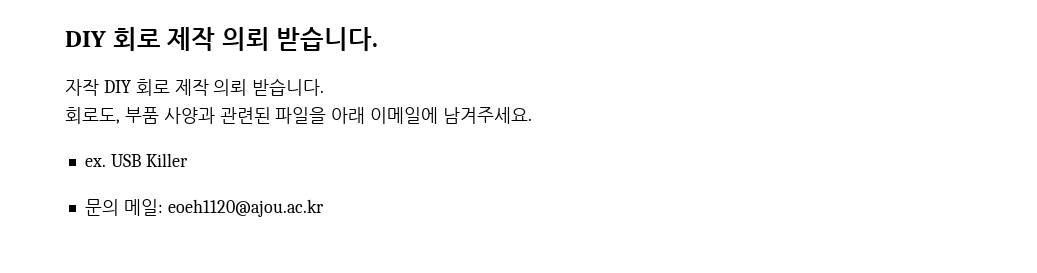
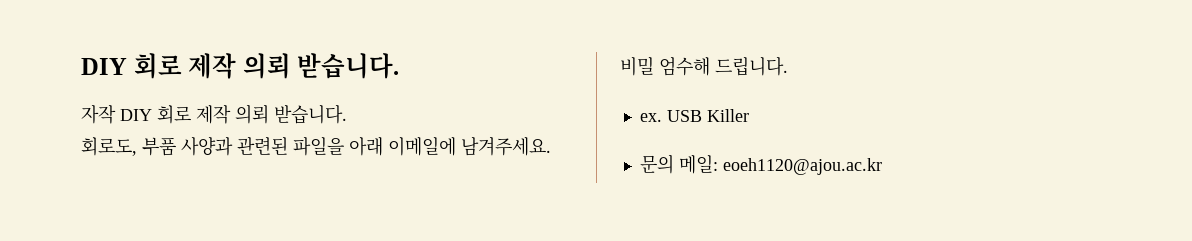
+ 비밀 엄수해 드립니다.

